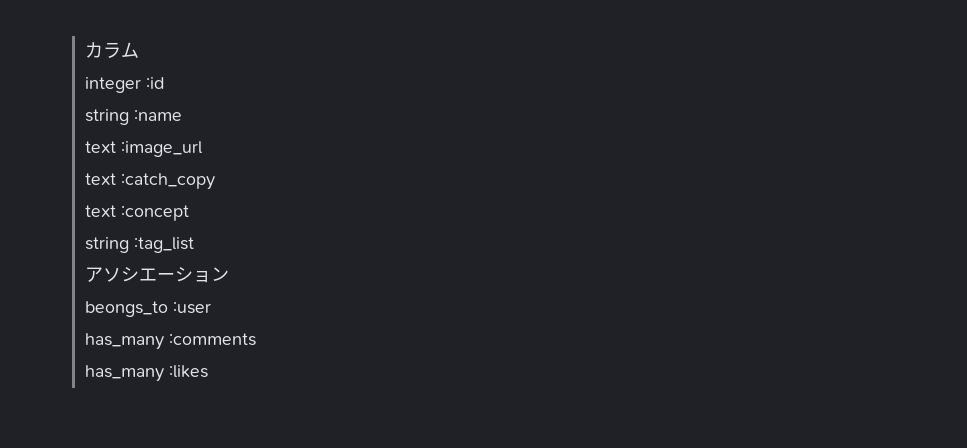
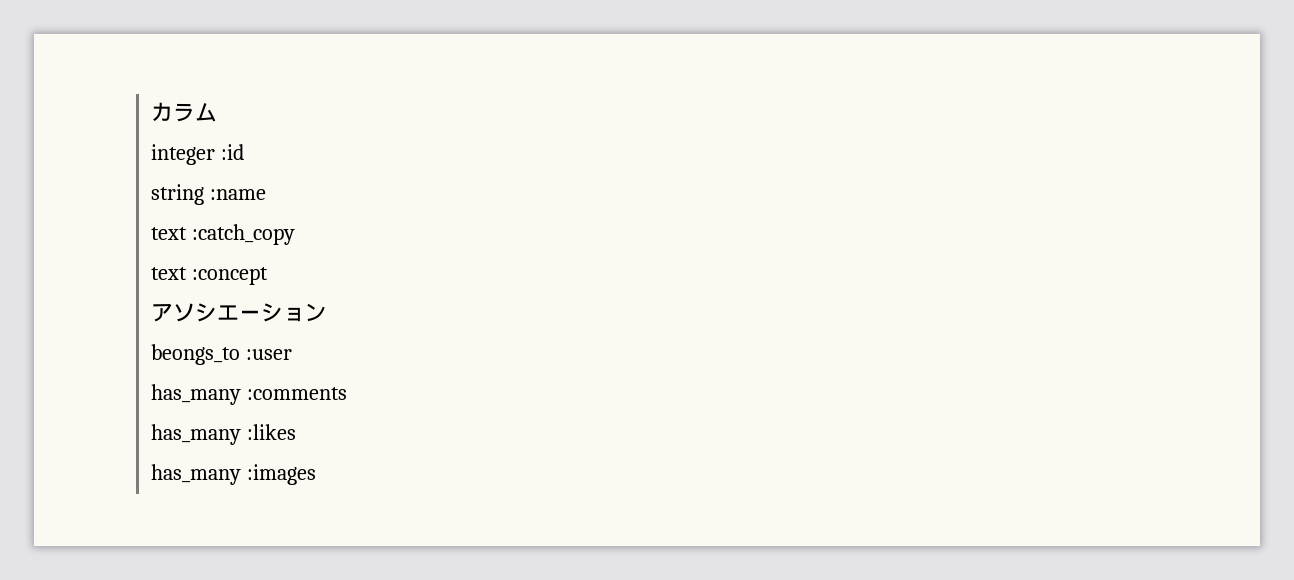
- text :image_url
- string :tag_list
+ has_many :images

